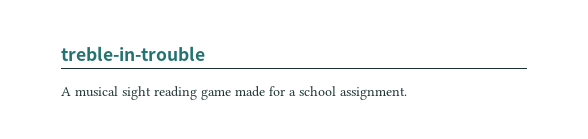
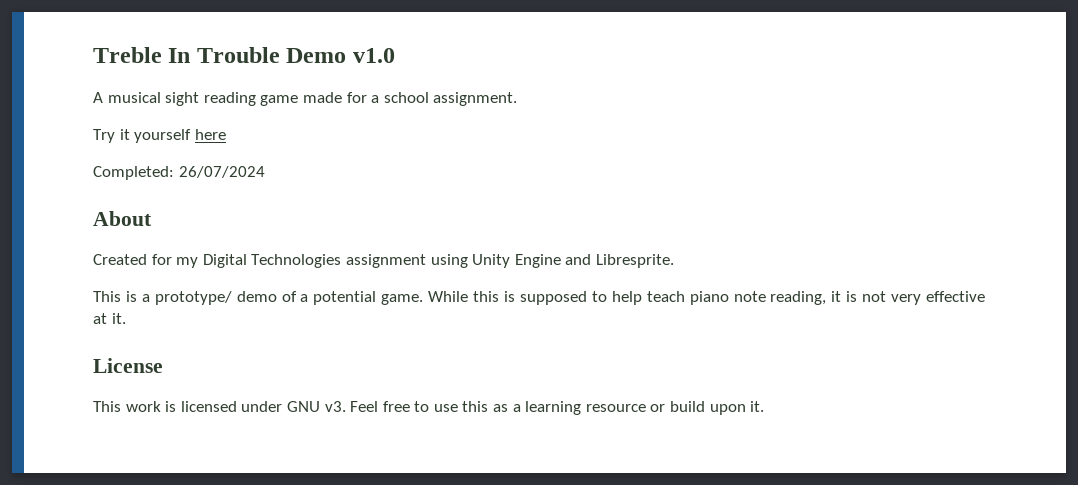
- treble-in-trouble
+ Treble In Trouble Demo v1.0
+ Try it yourself here
+ Completed: 26/07/2024
+ About
+ Created for my Digital Technologies assignment using Unity Engine and Libresprite.
+ This is a prototype/ demo of a potential game. While this is supposed to help teach piano note reading, it is not very effective at it.
+ License
+ This work is licensed under GNU v3. Feel free to use this as a learning resource or build upon it.

